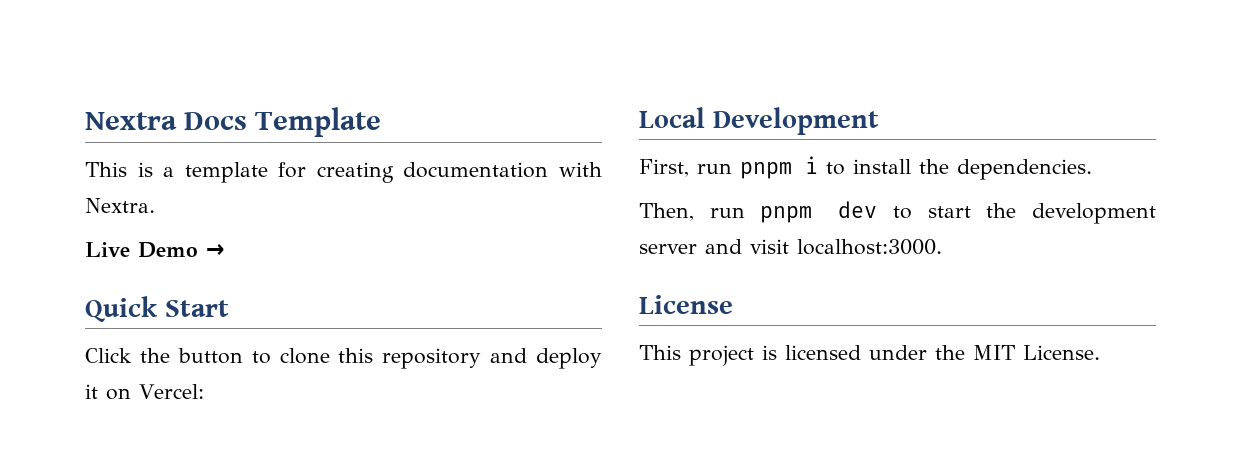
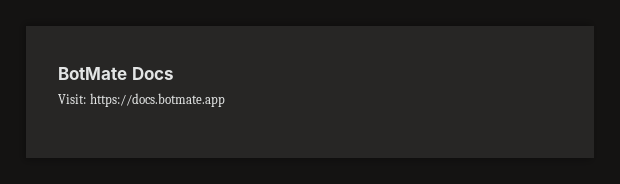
- Nextra Docs Template
- This is a template for creating documentation with Nextra.
- Live Demo →
- Quick Start
- Click the button to clone this repository and deploy it on Vercel:
- Local Development
- First, run pnpm i to install the dependencies.
- Then, run pnpm dev to start the development server and visit localhost:3000.
- License
- This project is licensed under the MIT License.
+ BotMate Docs
+ Visit: https://docs.botmate.app

